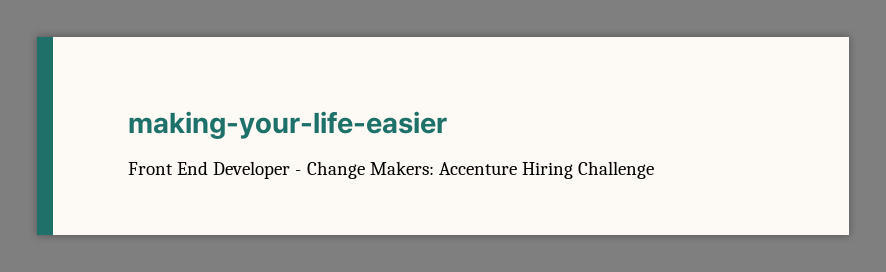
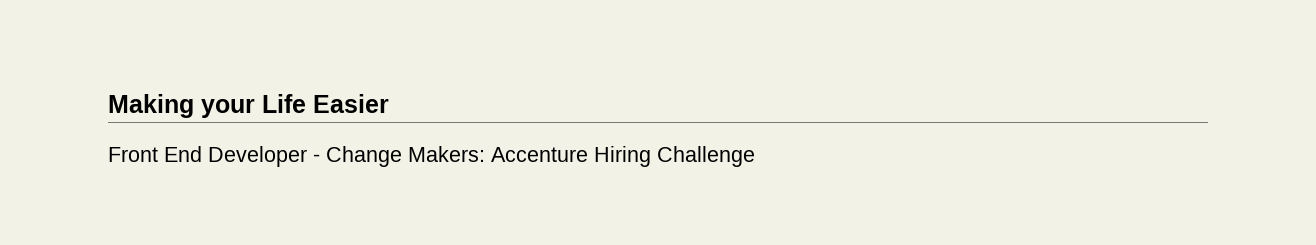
- making-your-life-easier
+ Making your Life Easier

